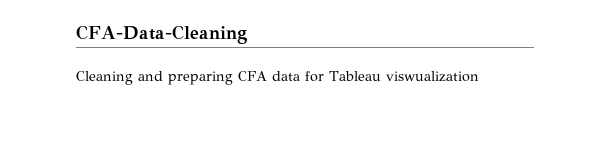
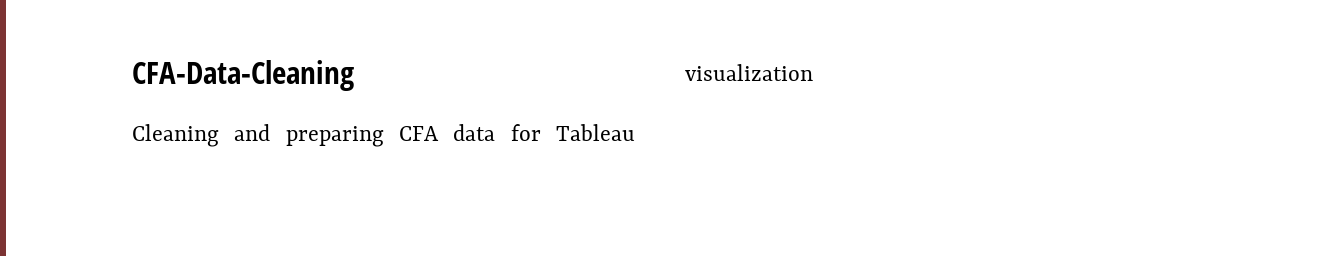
- Cleaning and preparing CFA data for Tableau viswualization
+ Cleaning and preparing CFA data for Tableau visualization

